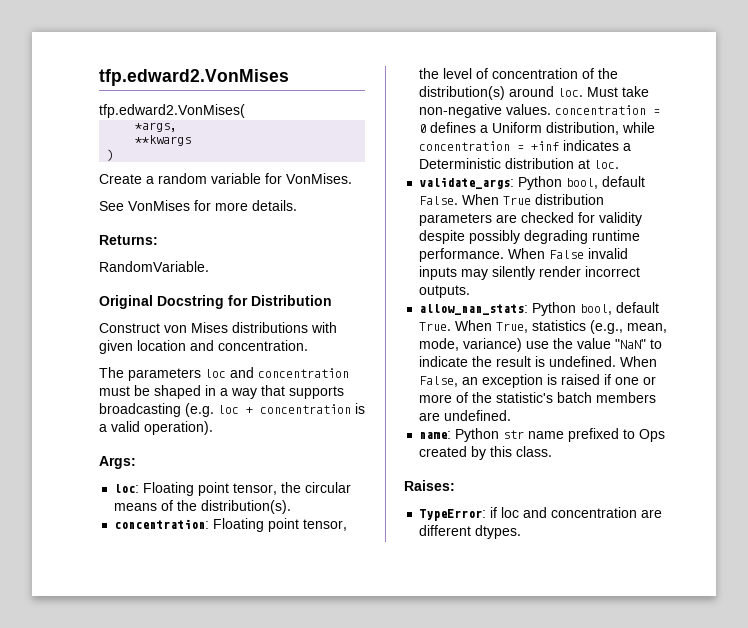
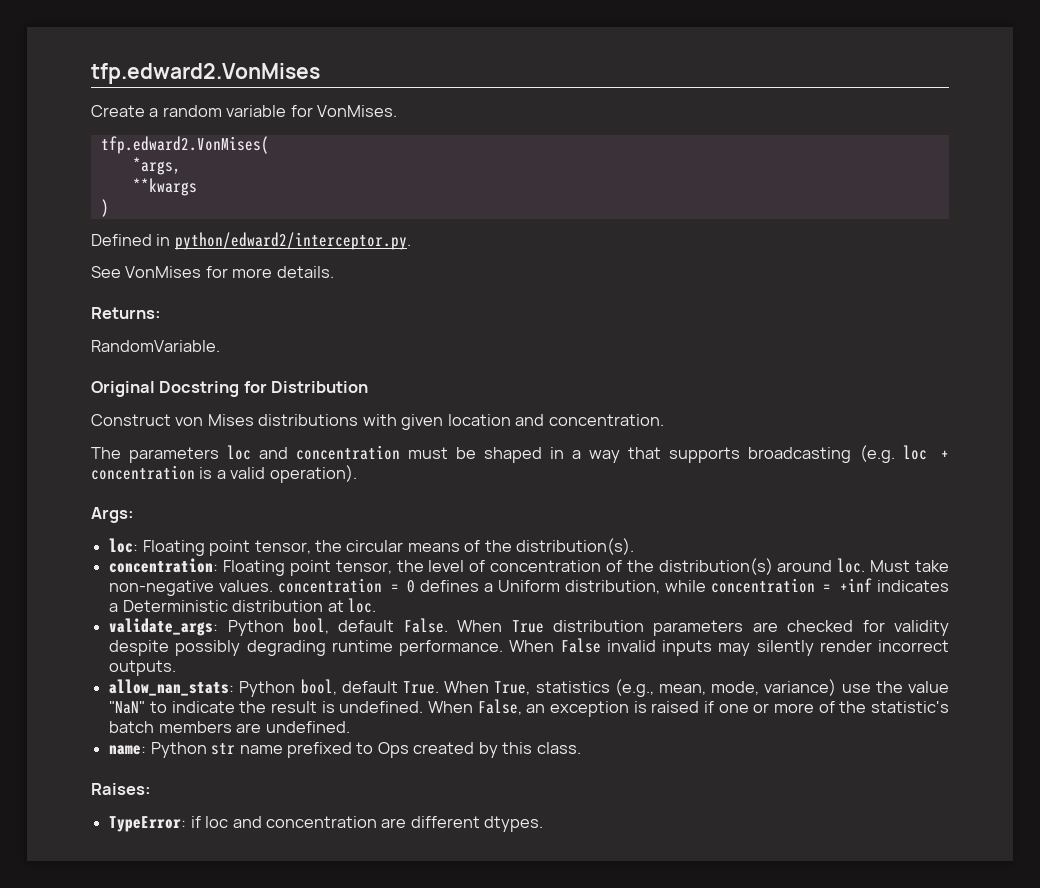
+ Create a random variable for VonMises.
  tfp.edward2.VonMises(
  *args,
  **kwargs
  )
- Create a random variable for VonMises.
+ Defined in python/edward2/interceptor.py.

